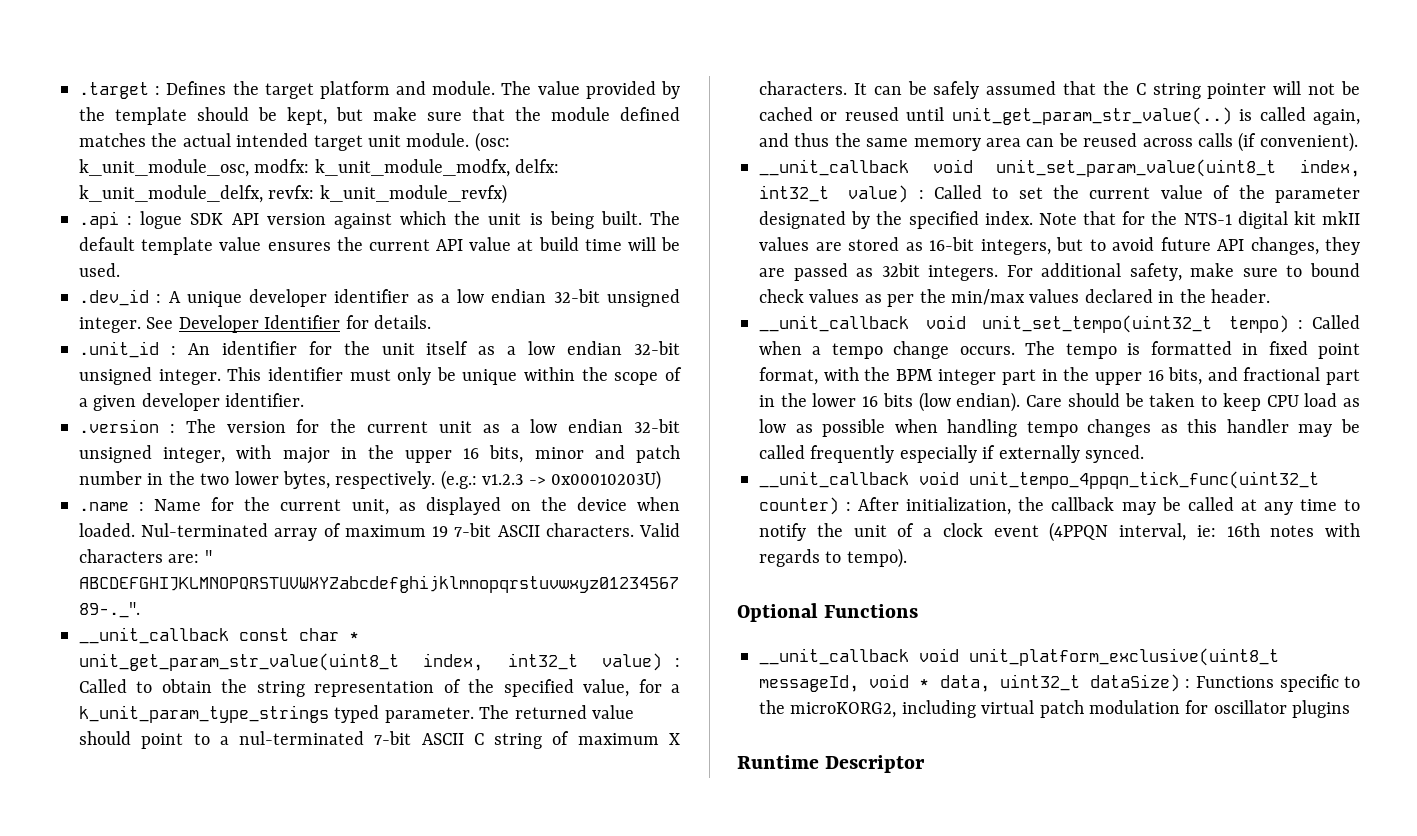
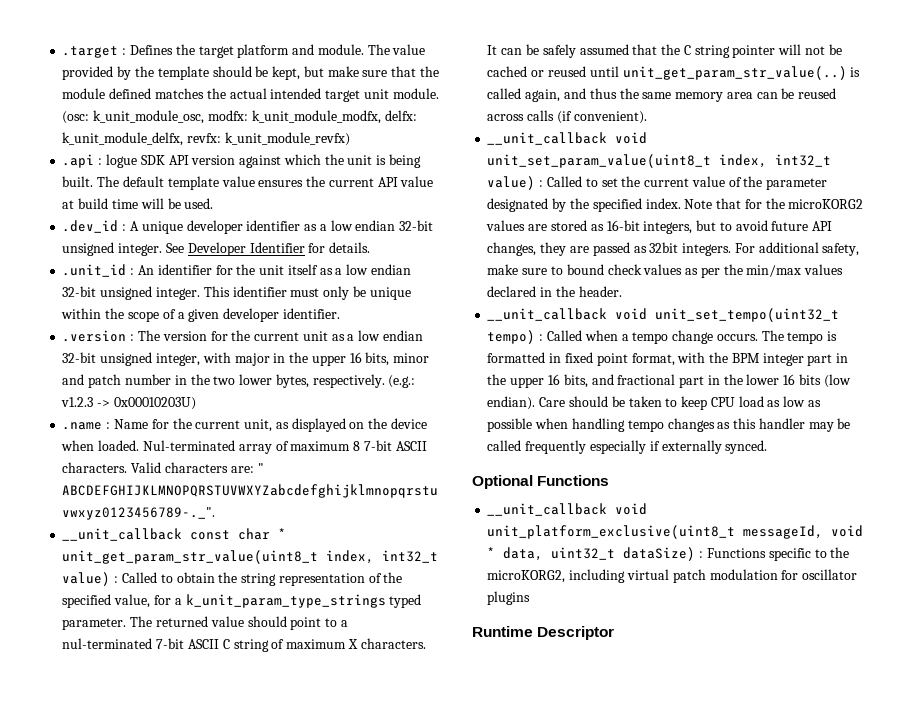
- Nul-terminated array of maximum 19 7-bit ASCII characters.
+ Nul-terminated array of maximum 8 7-bit ASCII characters.
- Note that for the NTS-1 digital kit mkII values are stored as 16-bit integers, but to avoid future API changes, they are passed as 32bit integers.
+ Note that for the microKORG2 values are stored as 16-bit integers, but to avoid future API changes, they are passed as 32bit integers.
- __unit_callback void unit_tempo_4ppqn_tick_func(uint32_t counter) : After initialization, the callback may be called at any time to notify the unit of a clock event (4PPQN interval, ie: 16th notes with regards to tempo).

